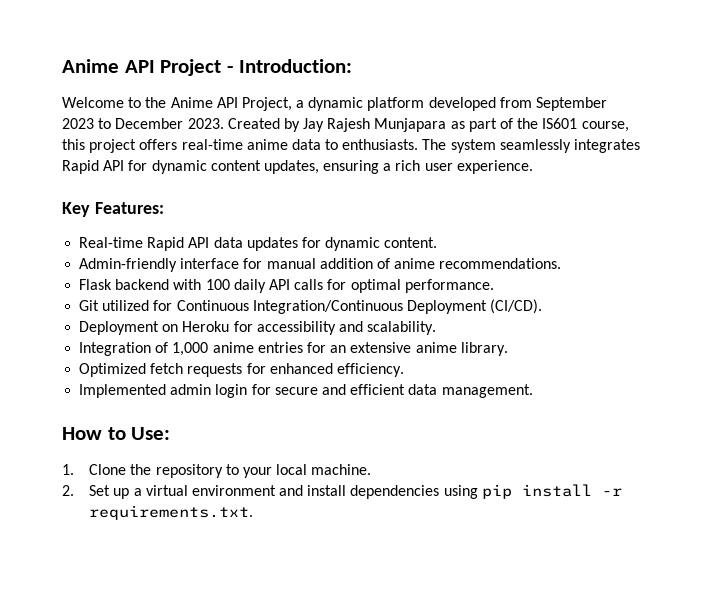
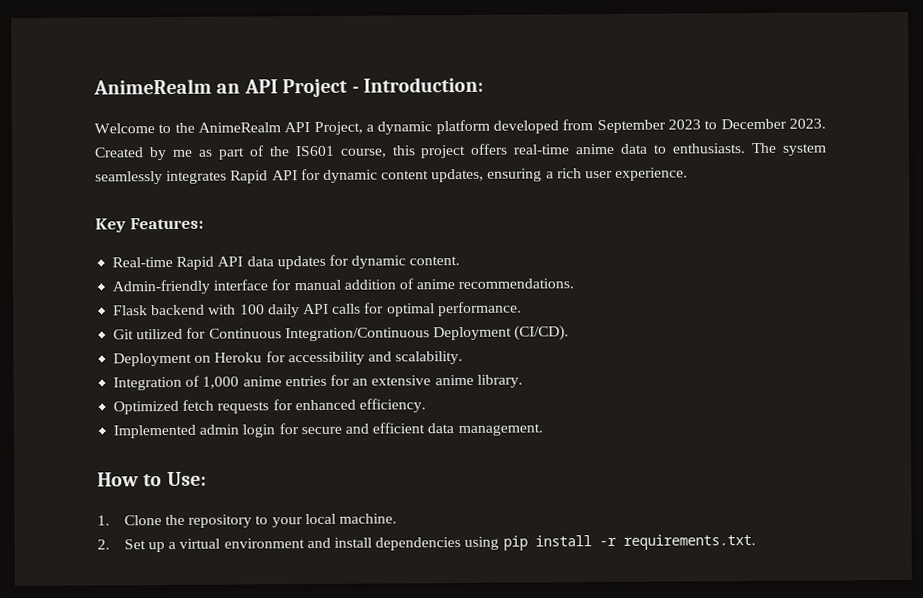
- Anime API Project - Introduction:
+ AnimeRealm an API Project - Introduction:
- Welcome to the Anime API Project, a dynamic platform developed from September 2023 to December 2023.
+ Welcome to the AnimeRealm API Project, a dynamic platform developed from September 2023 to December 2023.
- Created by Jay Rajesh Munjapara as part of the IS601 course, this project offers real-time anime data to enthusiasts.
+ Created by me as part of the IS601 course, this project offers real-time anime data to enthusiasts.

